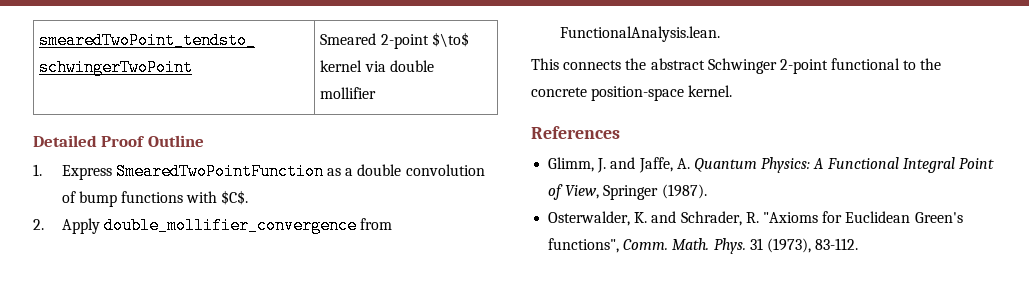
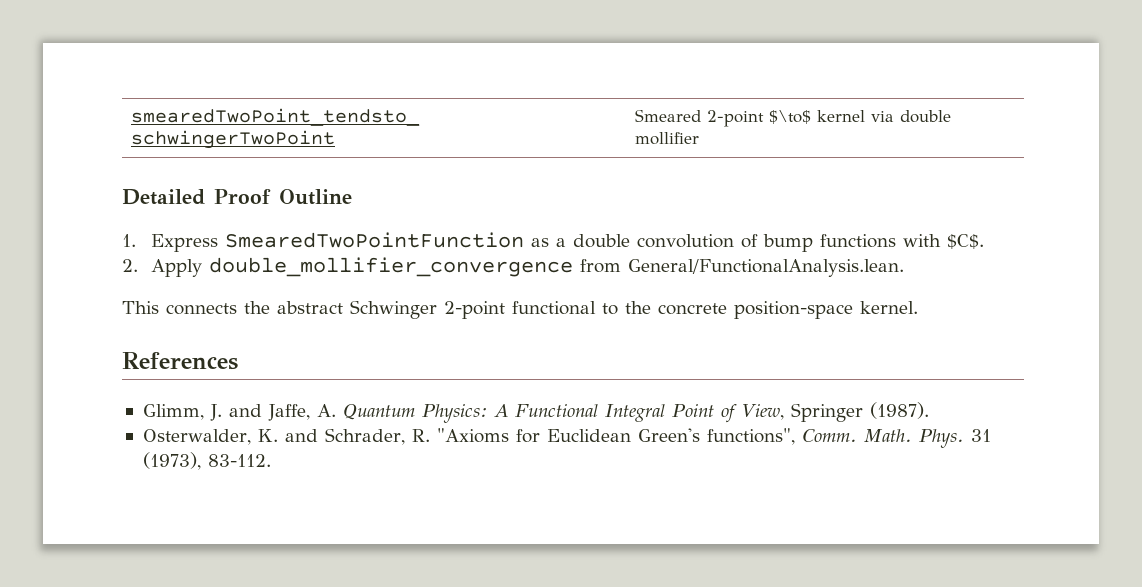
- 2. Apply double_mollifier_convergence from FunctionalAnalysis.lean.
+ 2. Apply double_mollifier_convergence from General/FunctionalAnalysis.lean.

